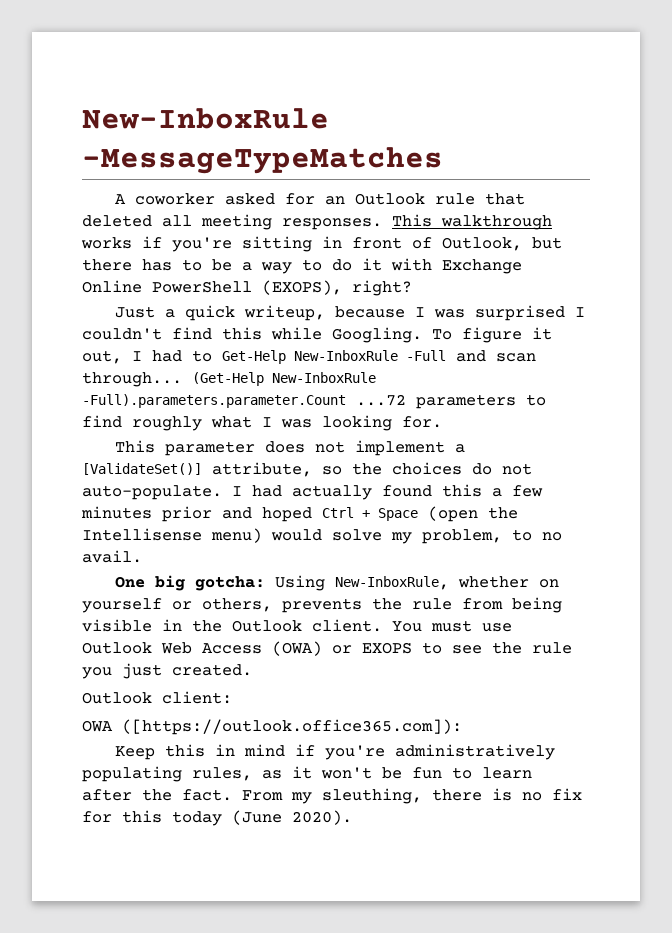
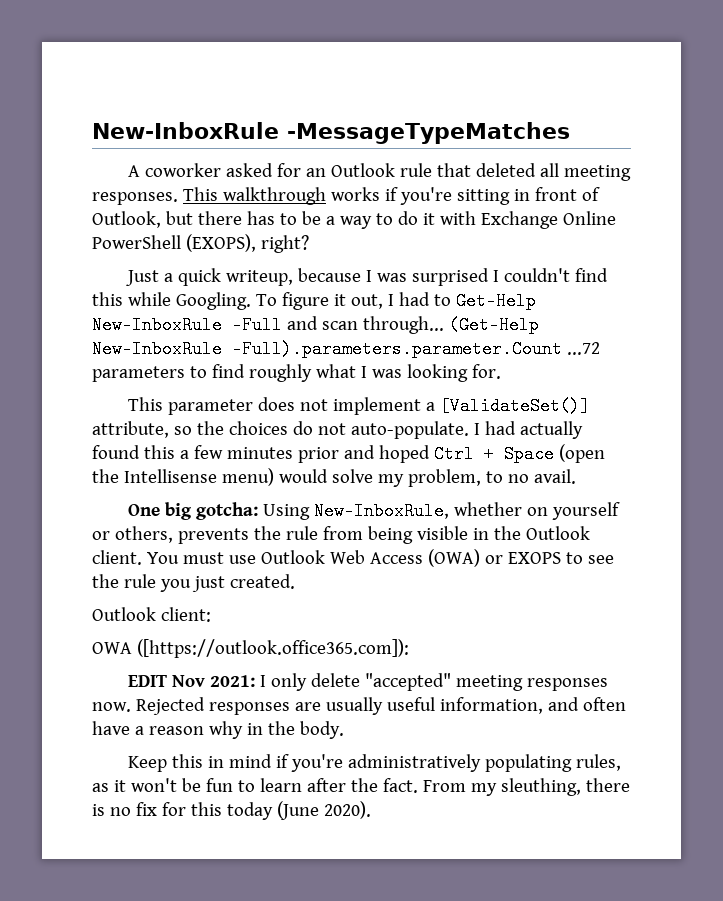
+ EDIT Nov 2021: I only delete "accepted" meeting responses now. Rejected responses are usually useful information, and often have a reason why in the body.

